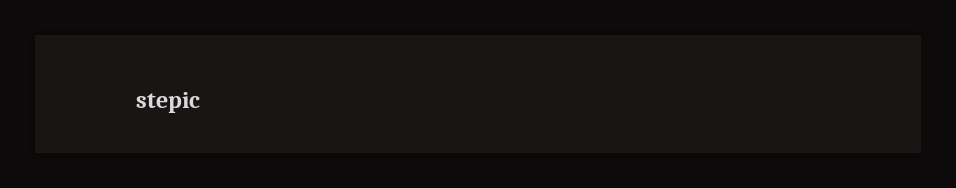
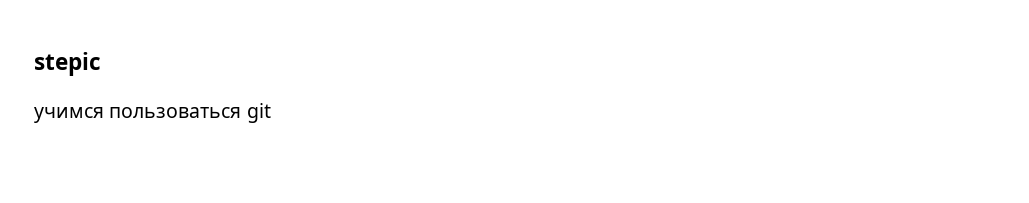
+ учимся пользоваться git

